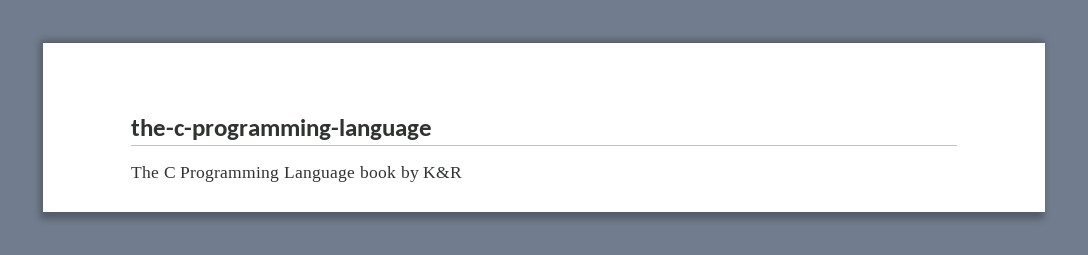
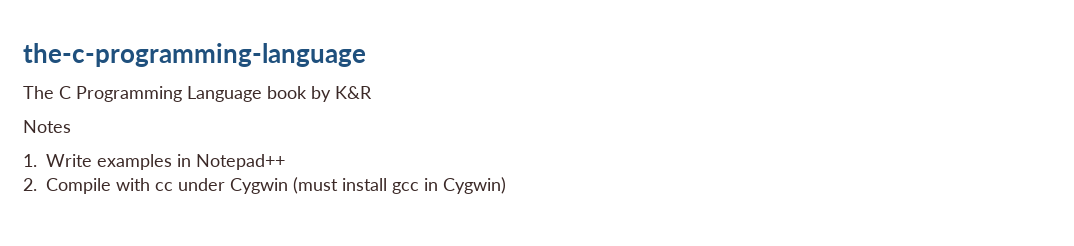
+ Notes
+ 1. Write examples in Notepad++
+ 2. Compile with cc under Cygwin (must install gcc in Cygwin)

